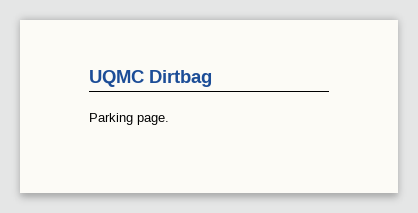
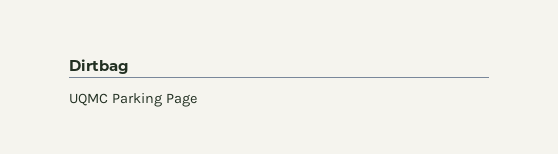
- UQMC Dirtbag
+ Dirtbag
- Parking page.
+ UQMC Parking Page

